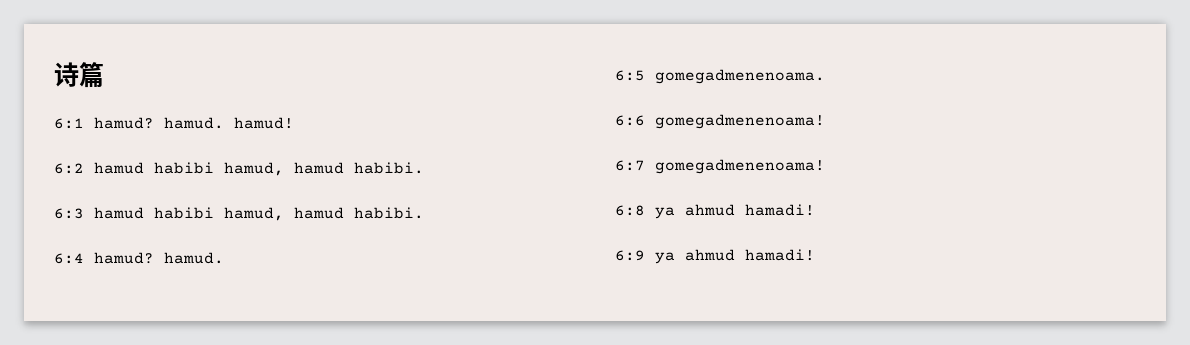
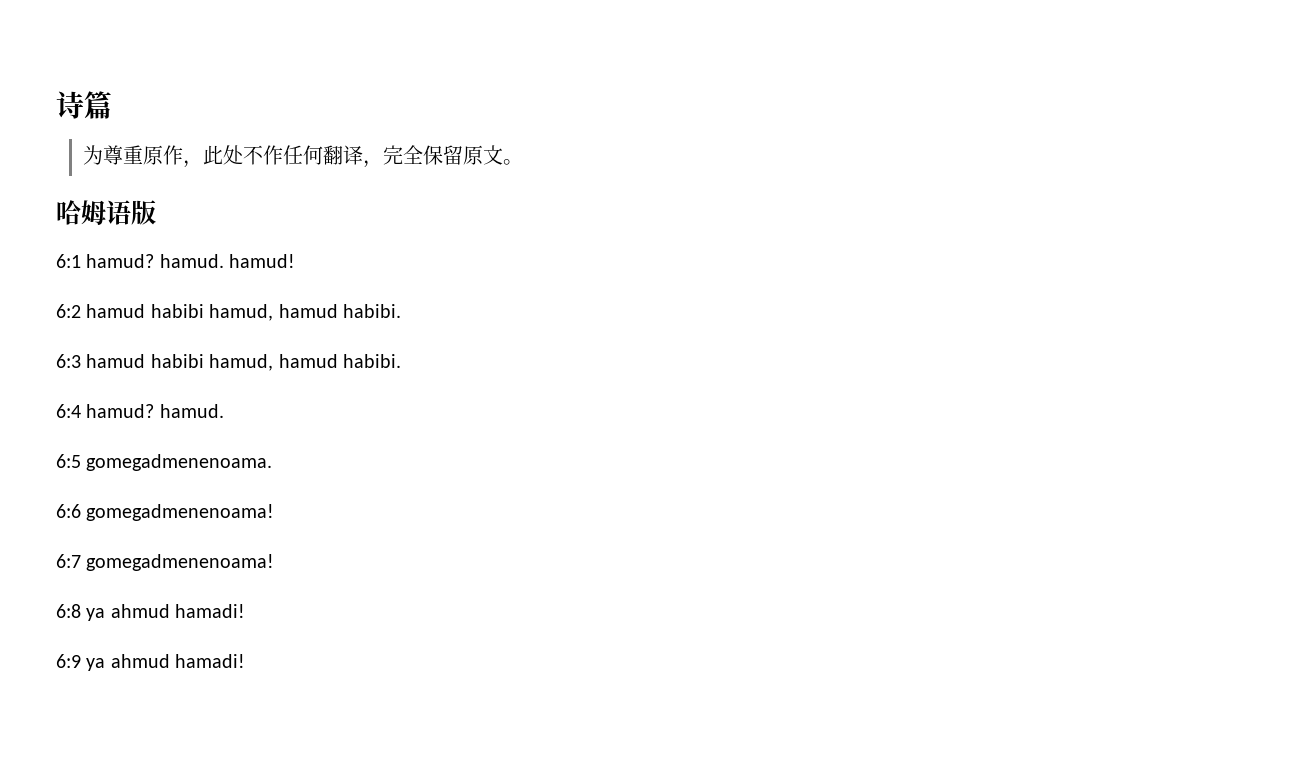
+ 为尊重原作，此处不作任何翻译，完全保留原文。
+ 哈姆语版

